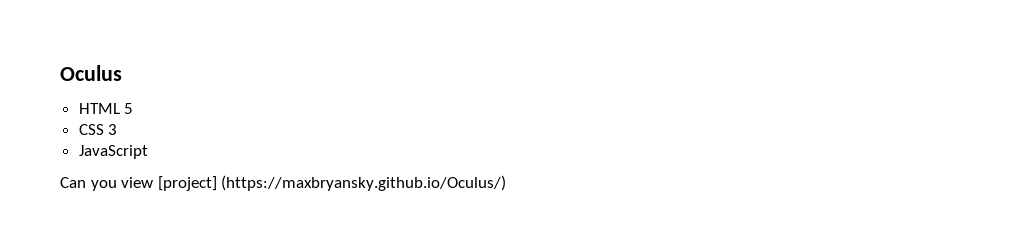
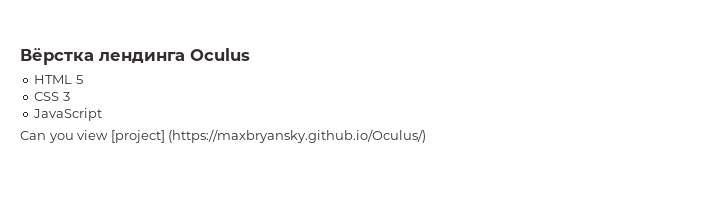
- Oculus
+ Вёрстка лендинга Oculus

